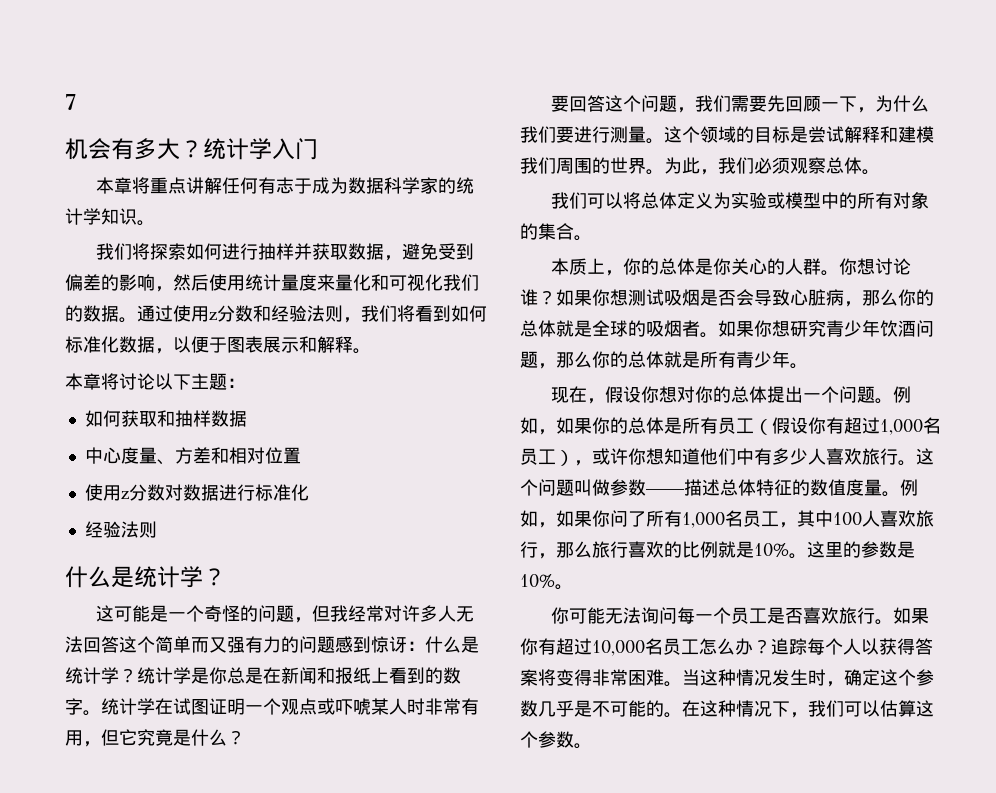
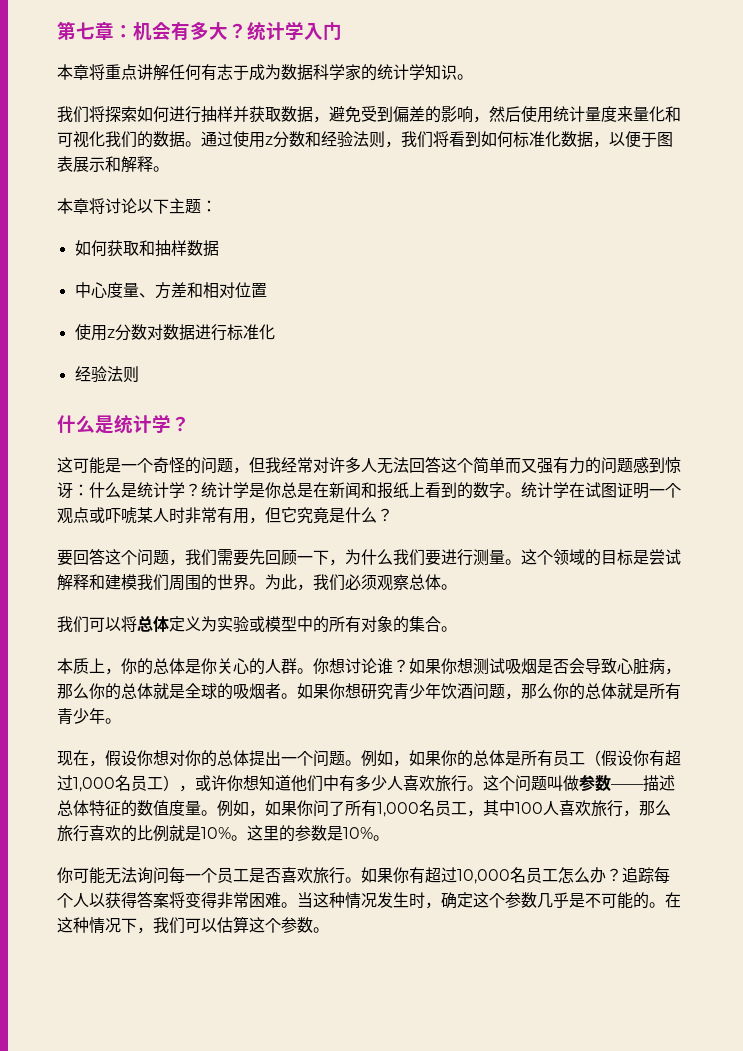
- 7
- 机会有多大？
+ 第七章：机会有多大？

